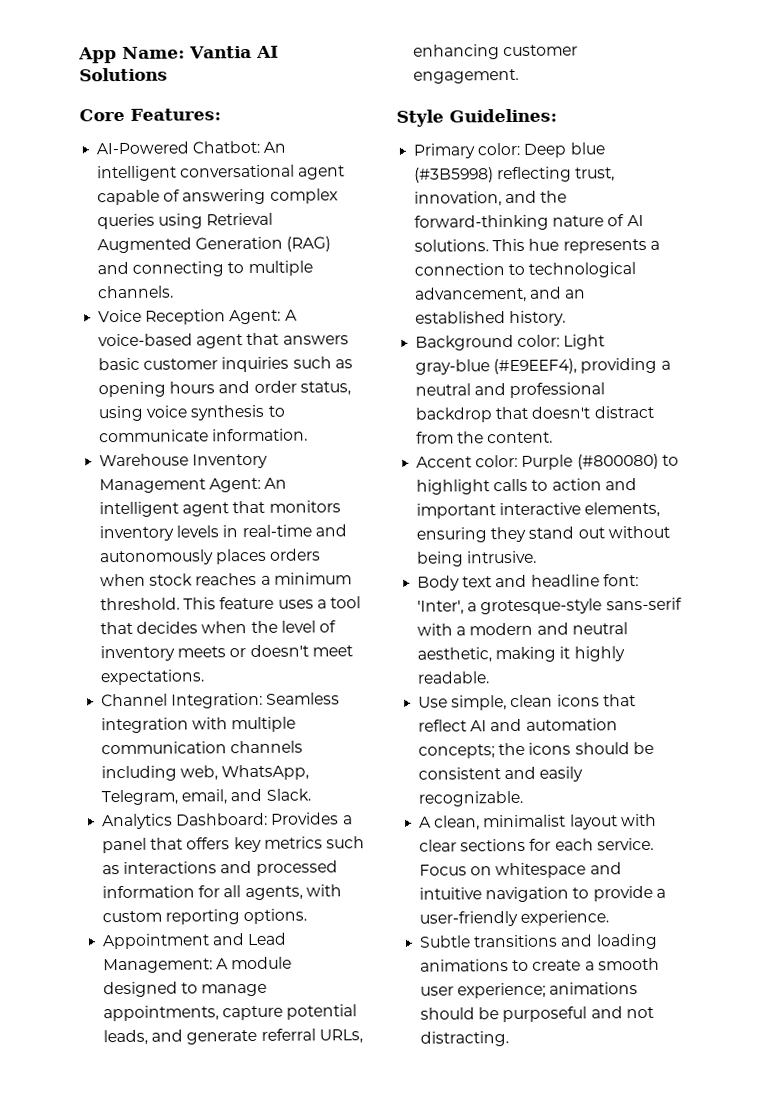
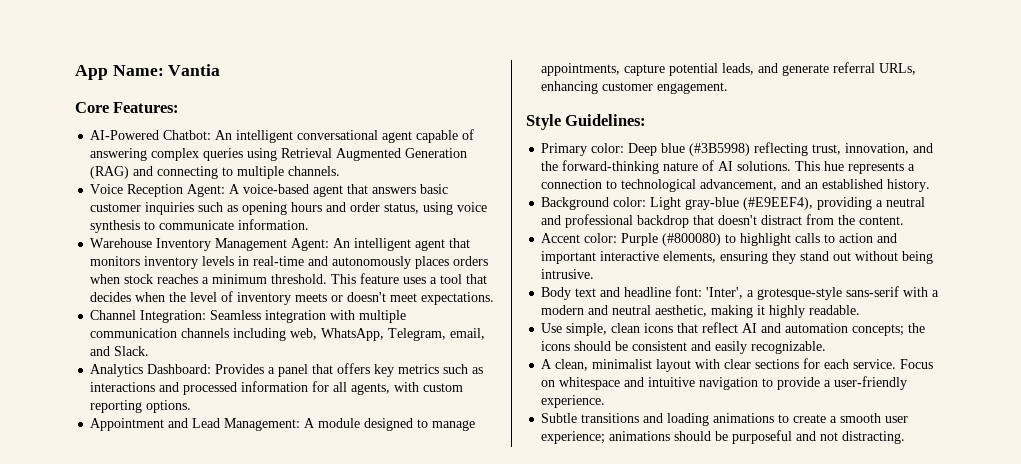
- App Name: Vantia AI Solutions
+ App Name: Vantia

